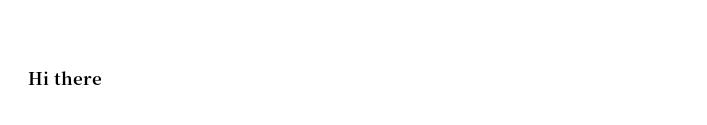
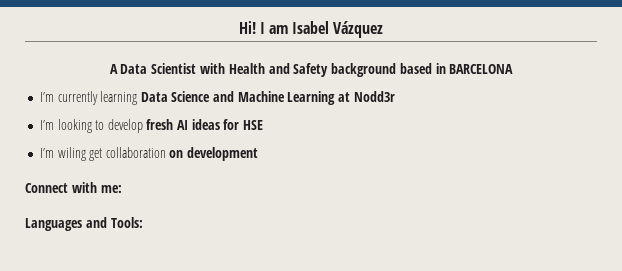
- Hi there
+ Hi! I am Isabel Vázquez
+ A Data Scientist with Health and Safety background based in BARCELONA
+ I’m currently learning Data Science and Machine Learning at Nodd3r
+ I’m looking to develop fresh AI ideas for HSE
+ I’m wiling get collaboration on development
+ Connect with me:
+ Languages and Tools:

